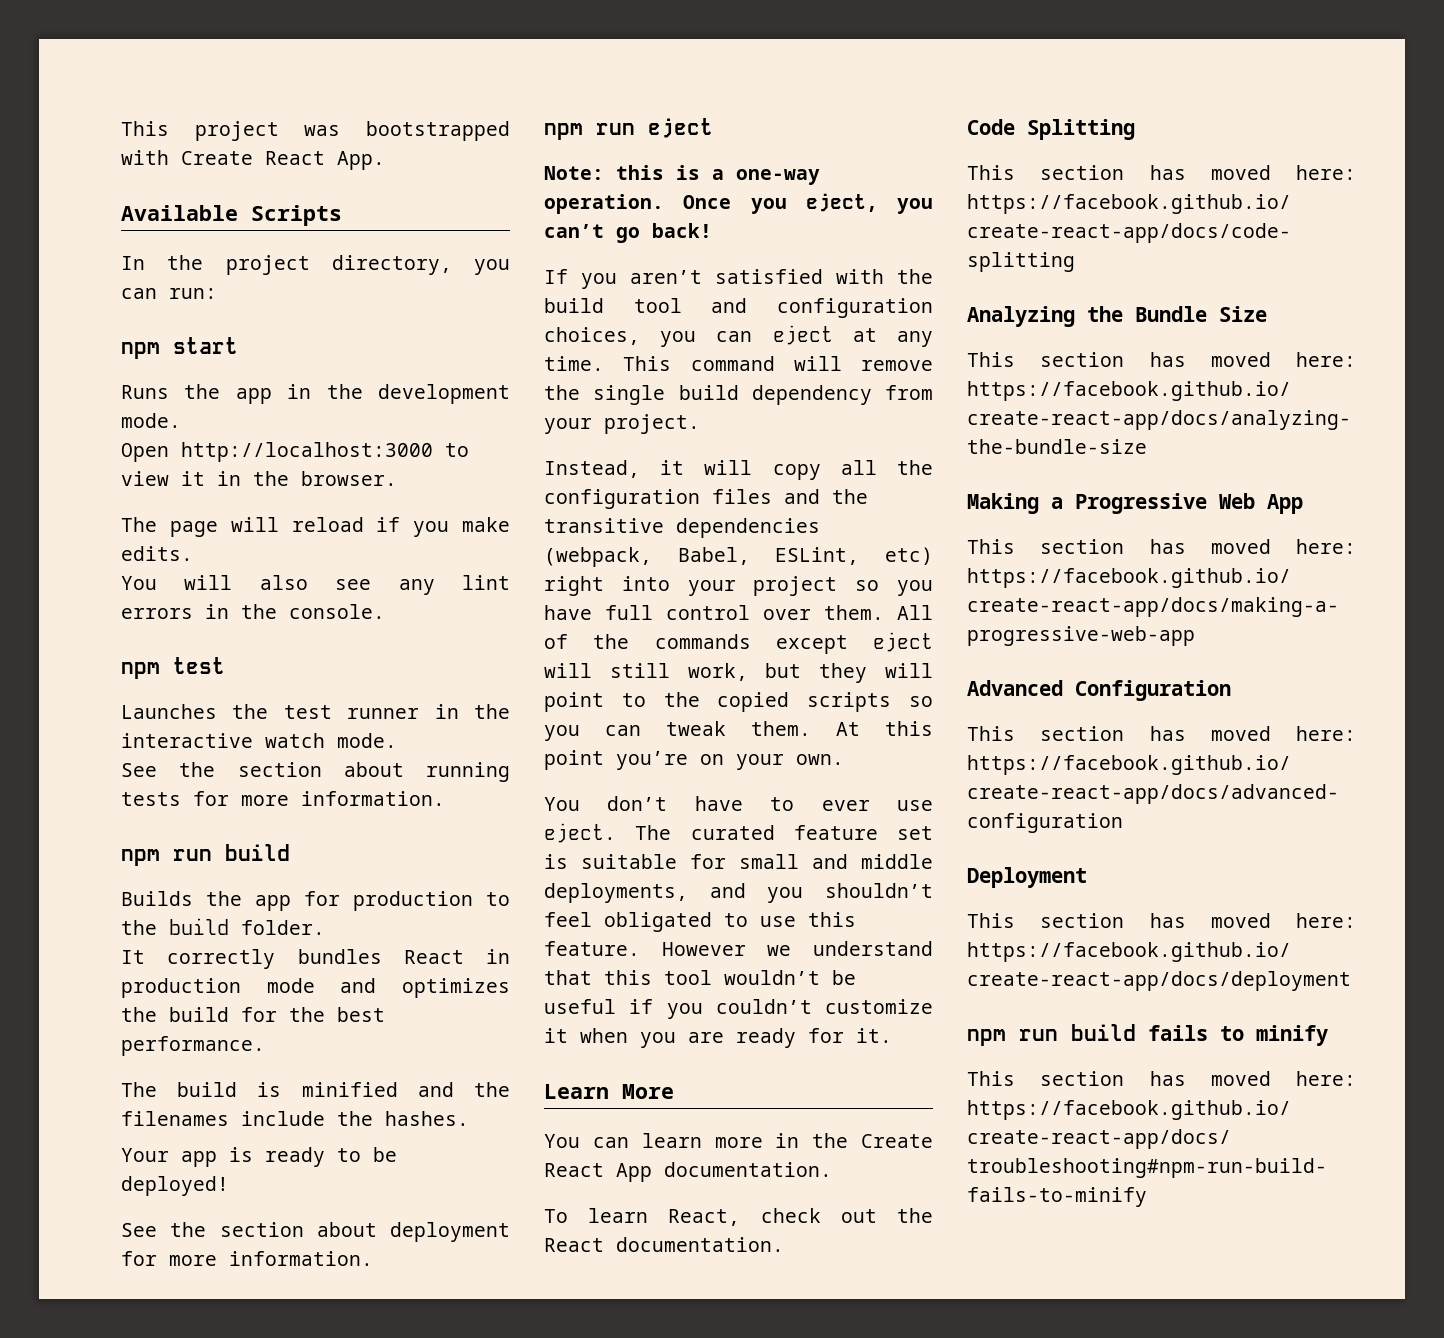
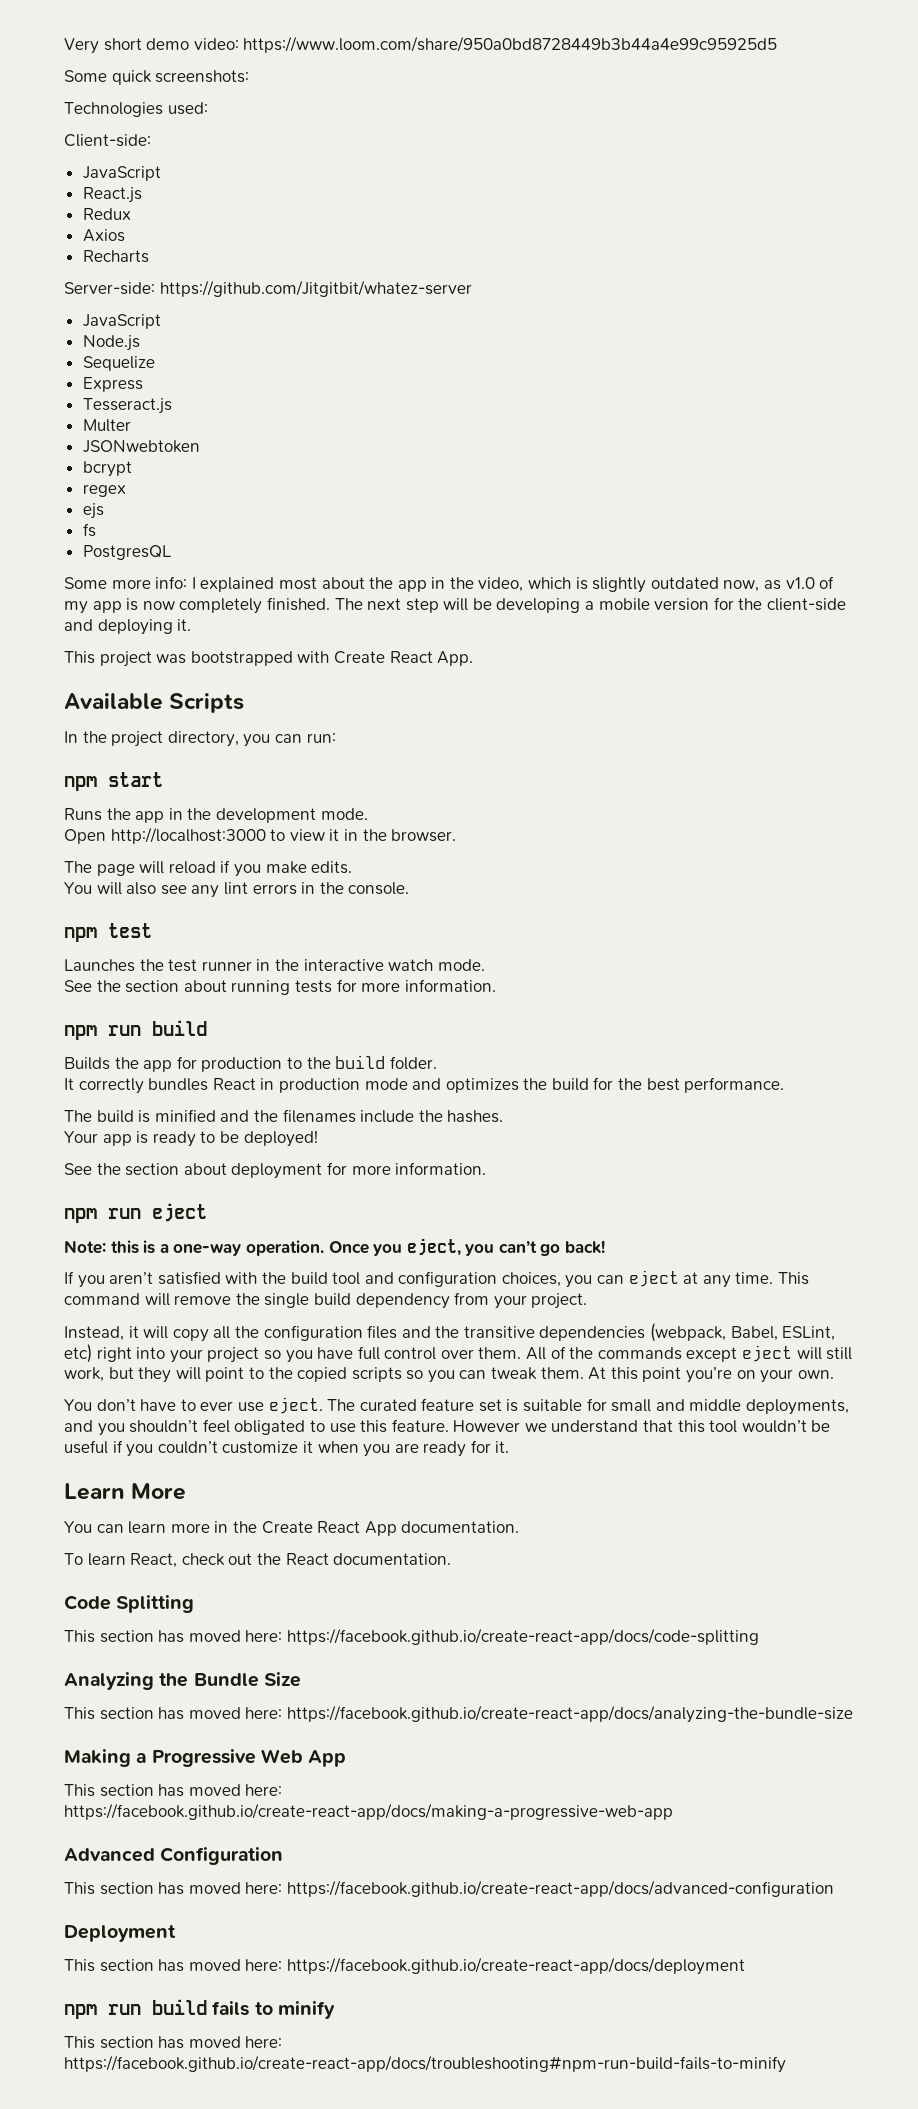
+ Very short demo video: https://www.loom.com/share/950a0bd8728449b3b44a4e99c95925d5
+ Some quick screenshots:
+ Technologies used:
+ Client-side:
+ JavaScript
+ React.js
+ Redux
+ Axios
+ Recharts
+ Server-side: https://github.com/Jitgitbit/whatez-server
+ JavaScript
+ Node.js
+ Sequelize
+ Express
+ Tesseract.js
+ Multer
+ JSONwebtoken
+ bcrypt
+ regex
+ ejs
+ fs
+ PostgresQL
+ Some more info: I explained most about the app in the video, which is slightly outdated now, as v1.0 of my app is now completely finished. The next step will be developing a mobile version for the client-side and deploying it.

